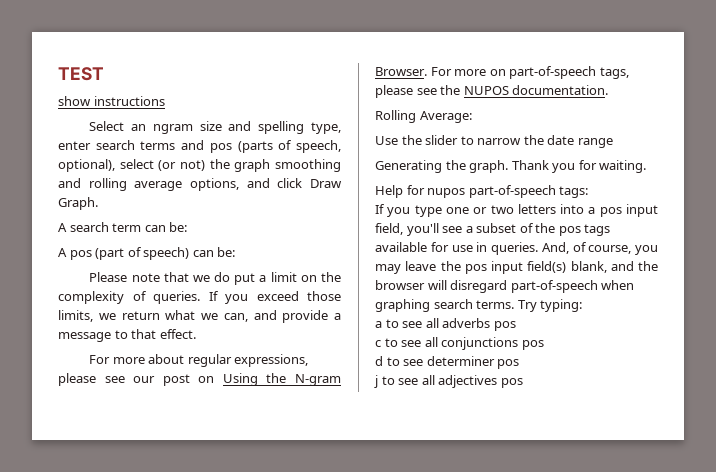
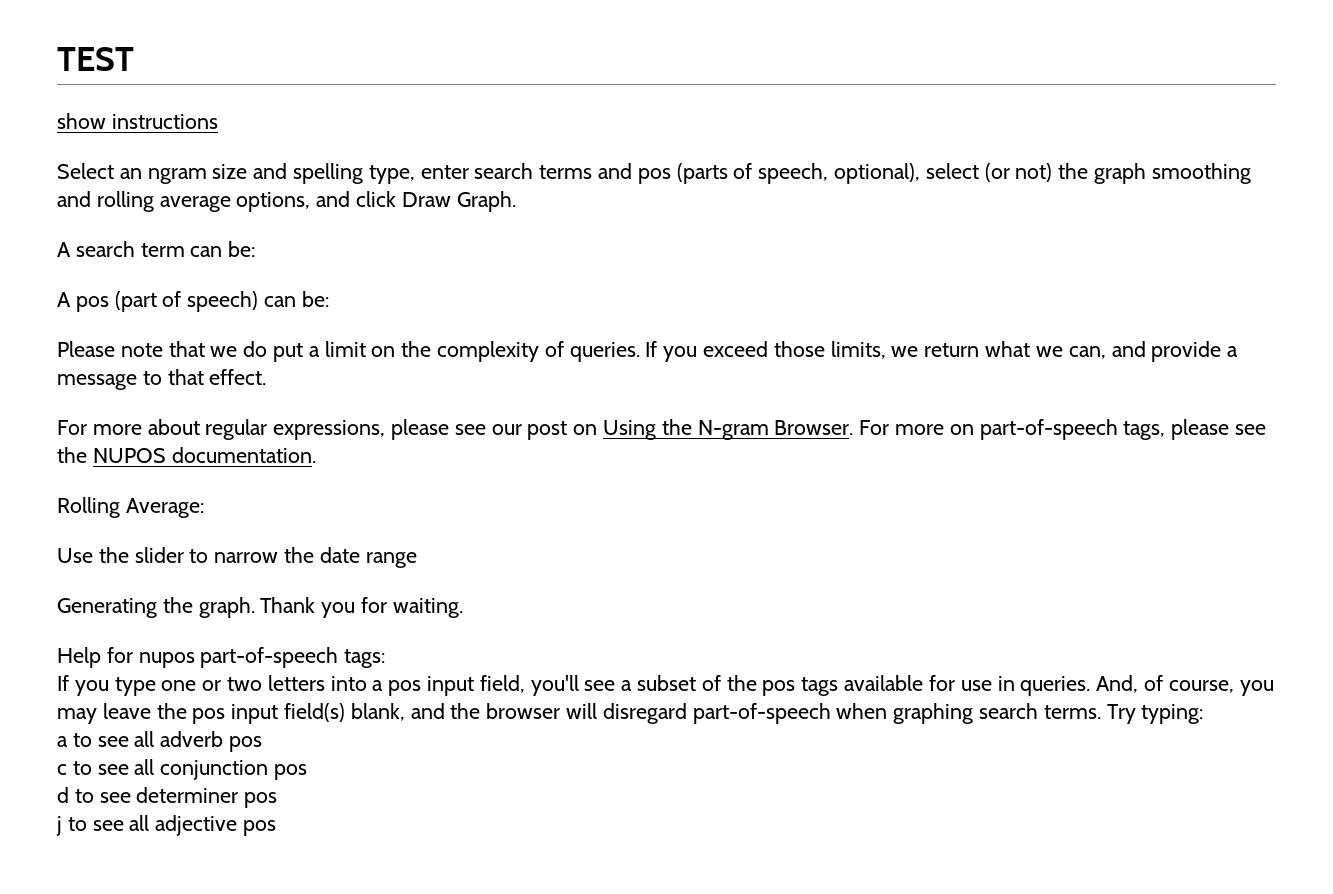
- a to see all adverbs pos
+ a to see all adverb pos
- c to see all conjunctions pos
+ c to see all conjunction pos
- j to see all adjectives pos
+ j to see all adjective pos

